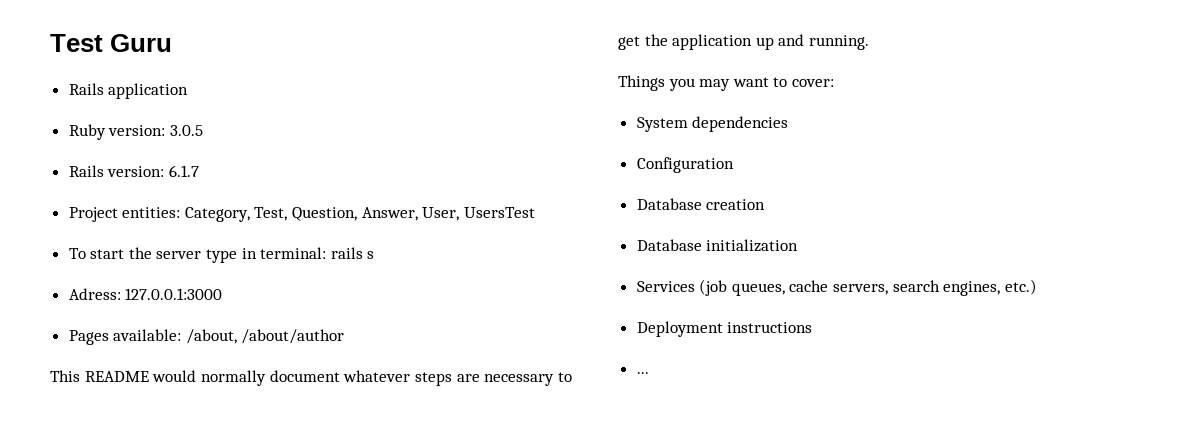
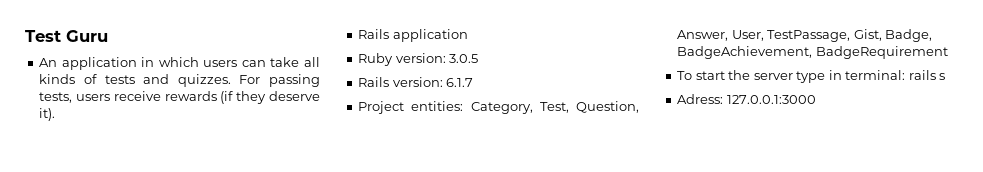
+ An application in which users can take all kinds of tests and quizzes. For passing tests, users receive rewards (if they deserve it).
- Project entities: Category, Test, Question, Answer, User, UsersTest
+ Project entities: Category, Test, Question, Answer, User, TestPassage, Gist, Badge, BadgeAchievement, BadgeRequirement
- Pages available: /about, /about/author
- This README would normally document whatever steps are necessary to get the application up and running.
- Things you may want to cover:
- System dependencies
- Configuration
- Database creation
- Database initialization
- Services (job queues, cache servers, search engines, etc.)
- Deployment instructions
- ...

